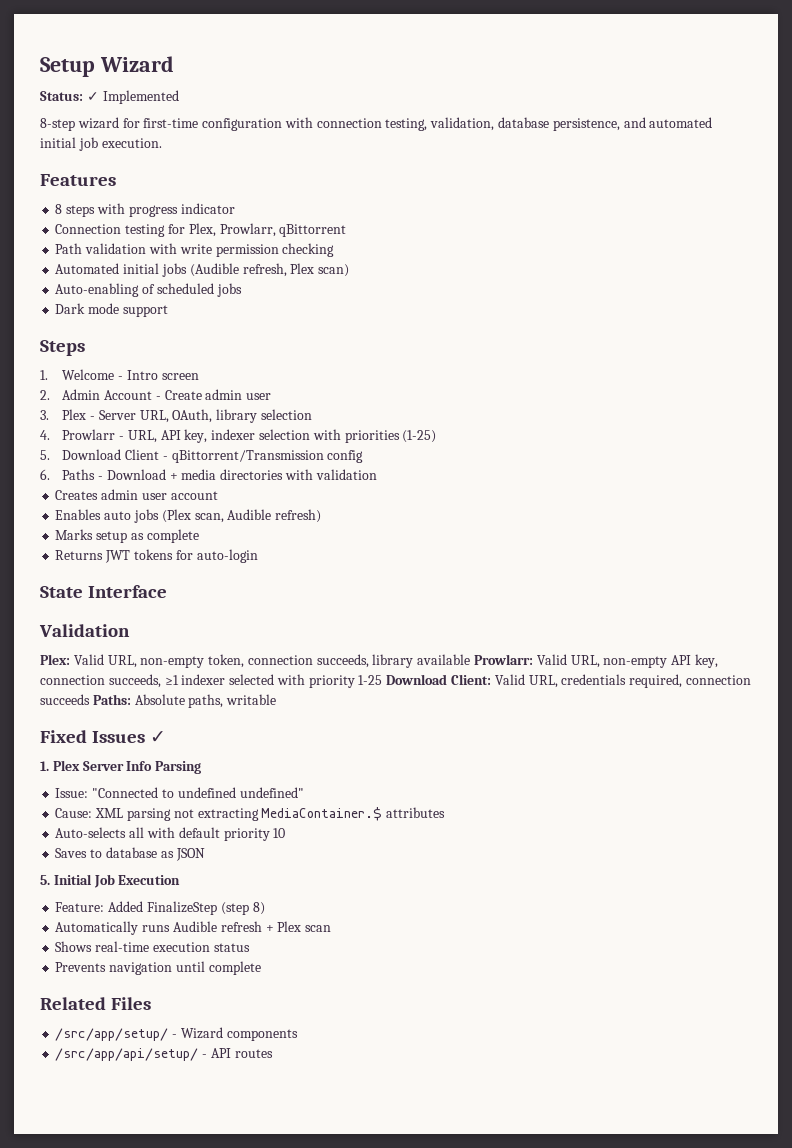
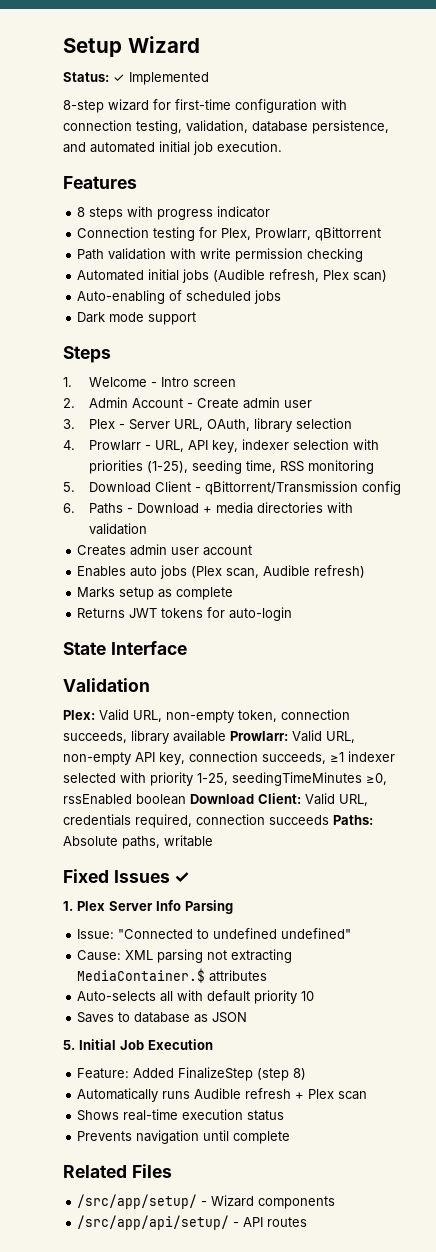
- 4. Prowlarr - URL, API key, indexer selection with priorities (1-25)
+ 4. Prowlarr - URL, API key, indexer selection with priorities (1-25), seeding time, RSS monitoring
- Plex: Valid URL, non-empty token, connection succeeds, library available Prowlarr: Valid URL, non-empty API key, connection succeeds, ≥1 indexer selected with priority 1-25 Download Client: Valid URL, credentials required, connection succeeds Paths: Absolute paths, writable
+ Plex: Valid URL, non-empty token, connection succeeds, library available Prowlarr: Valid URL, non-empty API key, connection succeeds, ≥1 indexer selected with priority 1-25, seedingTimeMinutes ≥0, rssEnabled boolean Download Client: Valid URL, credentials required, connection succeeds Paths: Absolute paths, writable

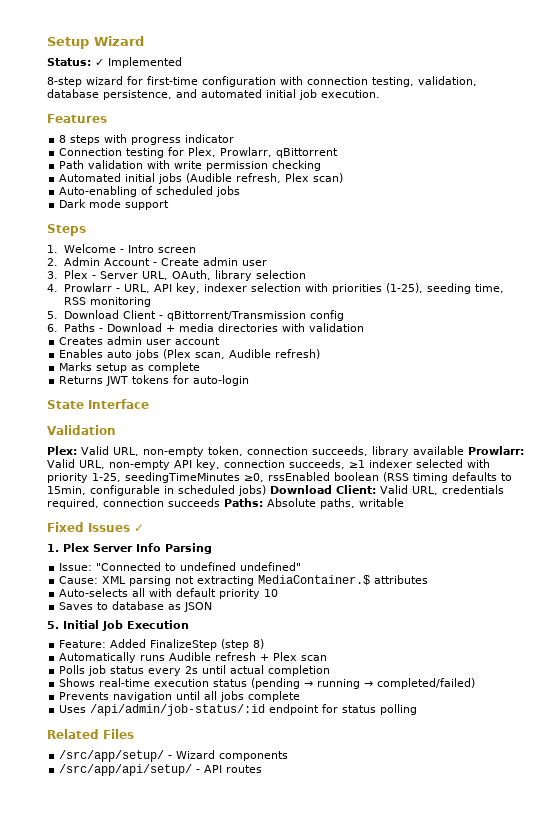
- Plex: Valid URL, non-empty token, connection succeeds, library available Prowlarr: Valid URL, non-empty API key, connection succeeds, ≥1 indexer selected with priority 1-25, seedingTimeMinutes ≥0, rssEnabled boolean Download Client: Valid URL, credentials required, connection succeeds Paths: Absolute paths, writable
+ Plex: Valid URL, non-empty token, connection succeeds, library available Prowlarr: Valid URL, non-empty API key, connection succeeds, ≥1 indexer selected with priority 1-25, seedingTimeMinutes ≥0, rssEnabled boolean (RSS timing defaults to 15min, configurable in scheduled jobs) Download Client: Valid URL, credentials required, connection succeeds Paths: Absolute paths, writable
+ Polls job status every 2s until actual completion
- Shows real-time execution status
+ Shows real-time execution status (pending → running → completed/failed)
- Prevents navigation until complete
+ Prevents navigation until all jobs complete
+ Uses /api/admin/job-status/:id endpoint for status polling

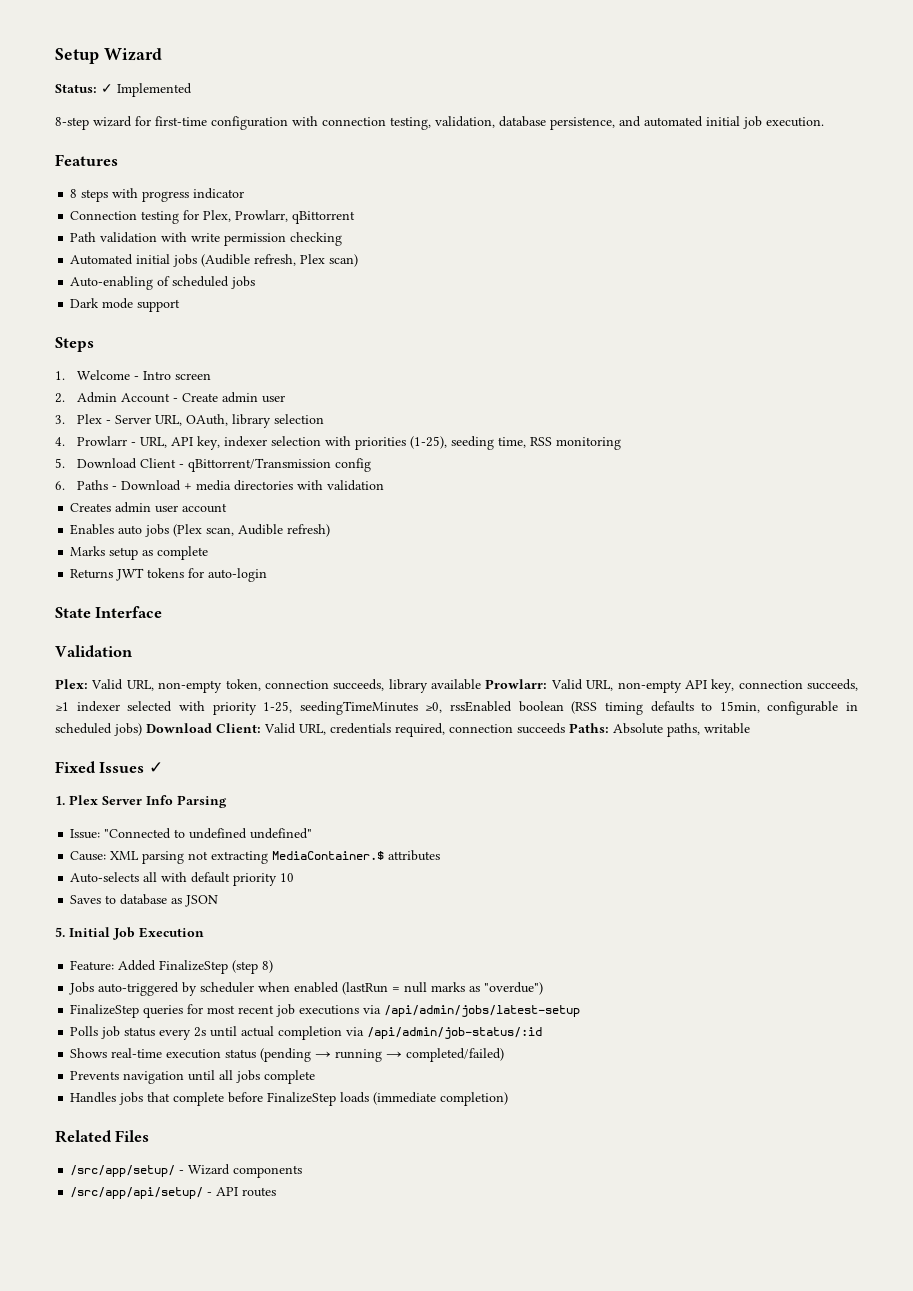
- Automatically runs Audible refresh + Plex scan
+ Jobs auto-triggered by scheduler when enabled (lastRun = null marks as "overdue")
+ FinalizeStep queries for most recent job executions via /api/admin/jobs/latest-setup
- Polls job status every 2s until actual completion
+ Polls job status every 2s until actual completion via /api/admin/job-status/:id
- Uses /api/admin/job-status/:id endpoint for status polling
+ Handles jobs that complete before FinalizeStep loads (immediate completion)

